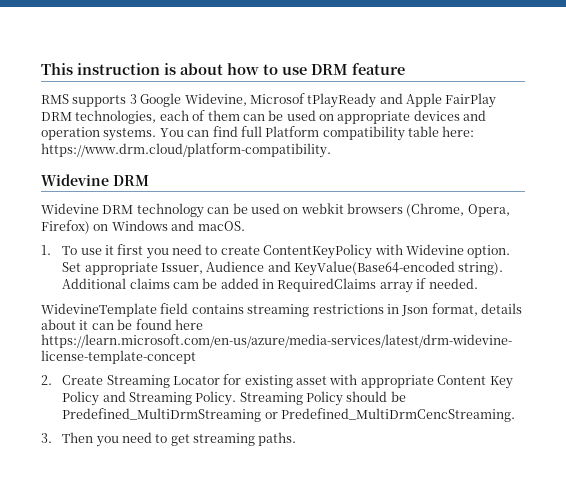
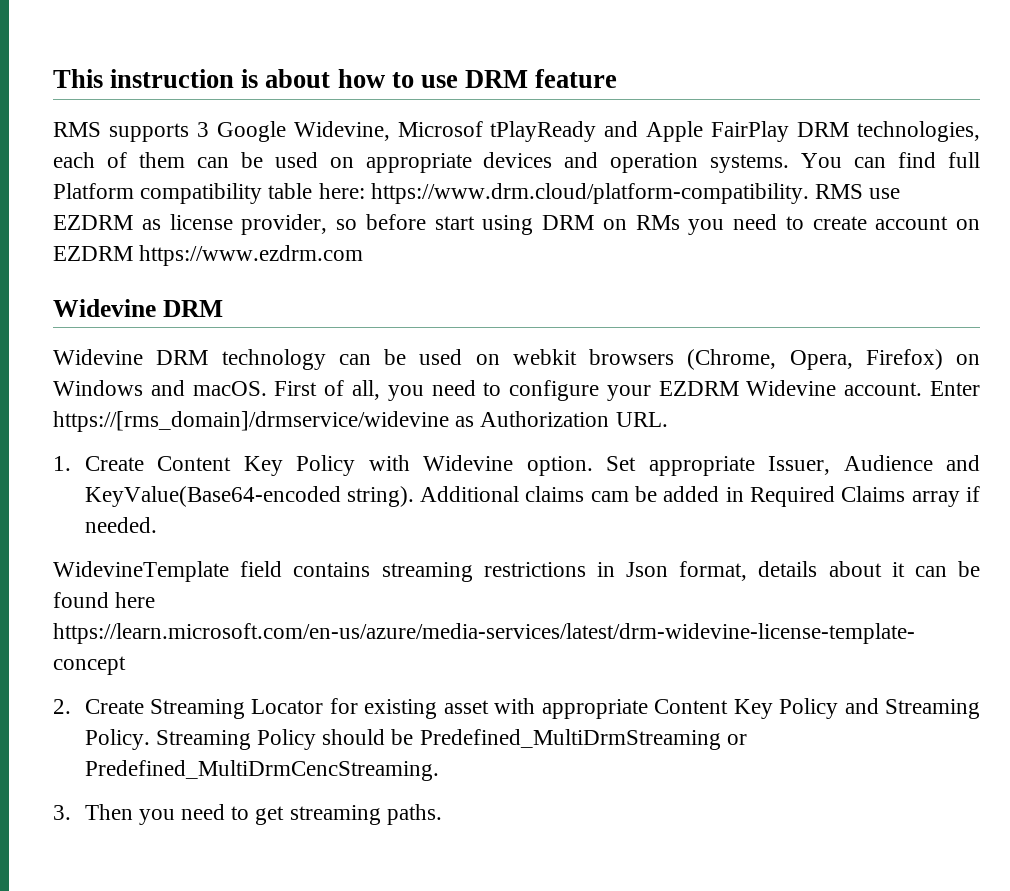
- You can find full Platform compatibility table here: https://www.drm.cloud/platform-compatibility.
+ You can find full Platform compatibility table here: https://www.drm.cloud/platform-compatibility. RMS use EZDRM as license provider, so before start using DRM on RMs you need to create account on EZDRM https://www.ezdrm.com
- Widevine DRM technology can be used on webkit browsers (Chrome, Opera, Firefox) on Windows and macOS.
- 1. To use it first you need to create ContentKeyPolicy with Widevine option.
+ Widevine DRM technology can be used on webkit browsers (Chrome, Opera, Firefox) on Windows and macOS. First of all, you need to configure your EZDRM Widevine account. Enter https://[rms_domain]/drmservice/widevine as Authorization URL.
+ 1. Create Content Key Policy with Widevine option.
- Additional claims cam be added in RequiredClaims array if needed.
+ Additional claims cam be added in Required Claims array if needed.

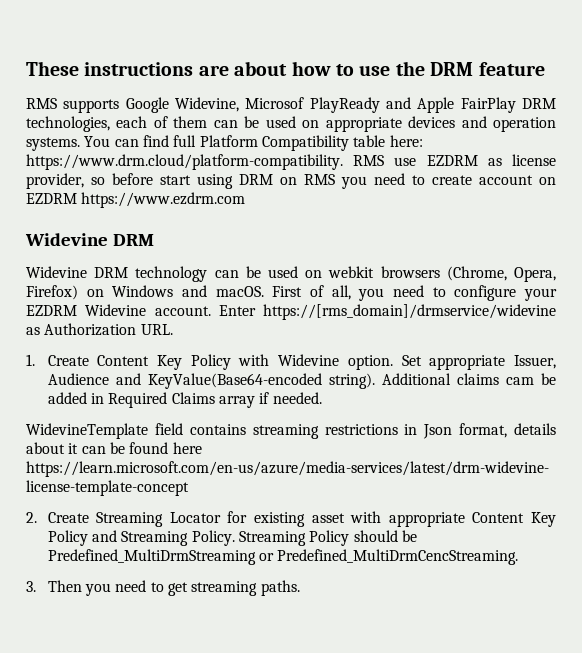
- This instruction is about how to use DRM feature
+ These instructions are about how to use the DRM feature
- RMS supports 3 Google Widevine, Microsof tPlayReady and Apple FairPlay DRM technologies, each of them can be used on appropriate devices and operation systems.
+ RMS supports Google Widevine, Microsof PlayReady and Apple FairPlay DRM technologies, each of them can be used on appropriate devices and operation systems.
- You can find full Platform compatibility table here: https://www.drm.cloud/platform-compatibility. RMS use EZDRM as license provider, so before start using DRM on RMs you need to create account on EZDRM https://www.ezdrm.com
+ You can find full Platform Compatibility table here: https://www.drm.cloud/platform-compatibility. RMS use EZDRM as license provider, so before start using DRM on RMS you need to create account on EZDRM https://www.ezdrm.com

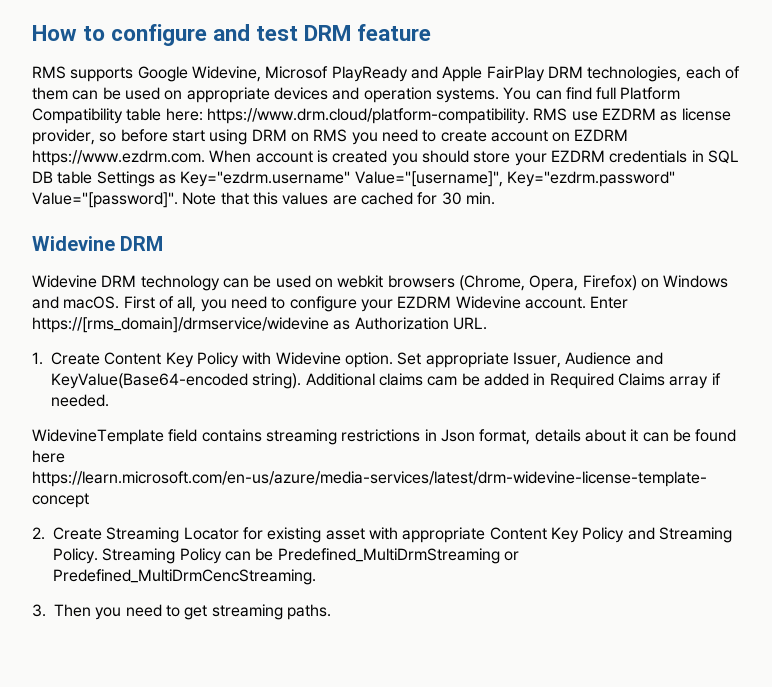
- These instructions are about how to use the DRM feature
+ How to configure and test DRM feature
- You can find full Platform Compatibility table here: https://www.drm.cloud/platform-compatibility. RMS use EZDRM as license provider, so before start using DRM on RMS you need to create account on EZDRM https://www.ezdrm.com
+ You can find full Platform Compatibility table here: https://www.drm.cloud/platform-compatibility. RMS use EZDRM as license provider, so before start using DRM on RMS you need to create account on EZDRM https://www.ezdrm.com. When account is created you should store your EZDRM credentials in SQL DB table Settings as Key="ezdrm.username" Value="[username]", Key="ezdrm.password" Value="[password]". Note that this values are cached for 30 min.
- Streaming Policy should be Predefined_MultiDrmStreaming or Predefined_MultiDrmCencStreaming.
+ Streaming Policy can be Predefined_MultiDrmStreaming or Predefined_MultiDrmCencStreaming.

